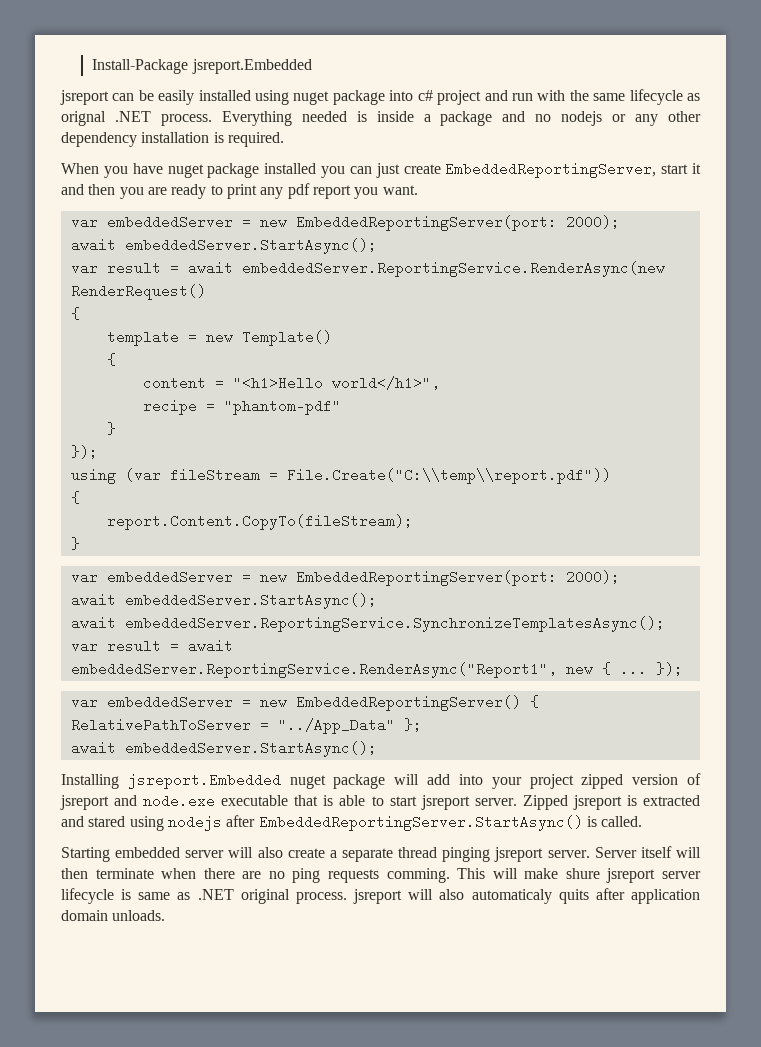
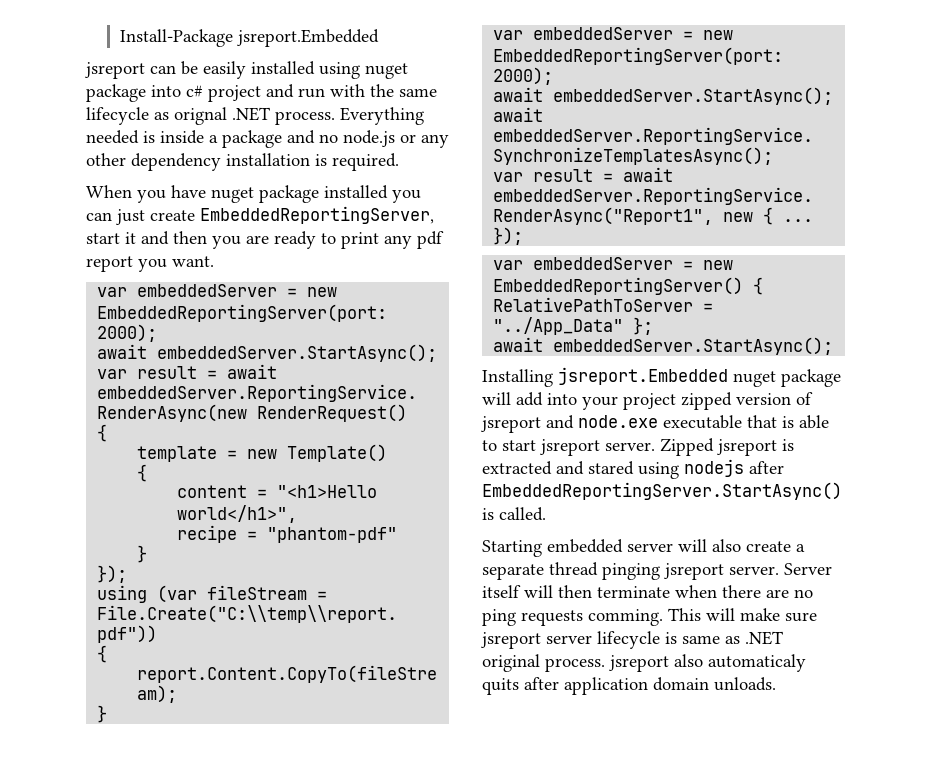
- Everything needed is inside a package and no nodejs or any other dependency installation is required.
+ Everything needed is inside a package and no node.js or any other dependency installation is required.
- This will make shure jsreport server lifecycle is same as .NET original process. jsreport will also automaticaly quits after application domain unloads.
+ This will make sure jsreport server lifecycle is same as .NET original process. jsreport also automaticaly quits after application domain unloads.

